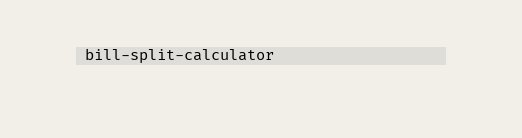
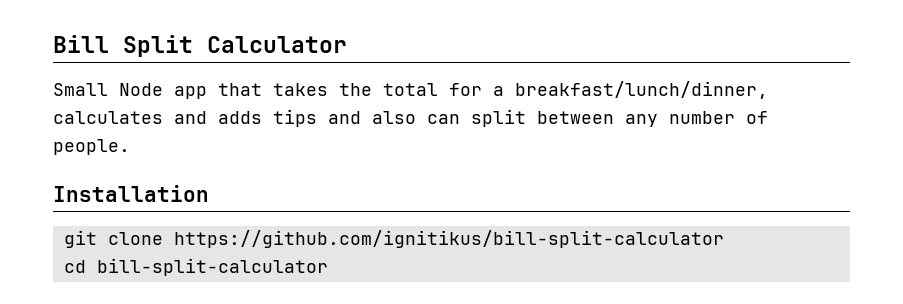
- bill-split-calculator
+ Bill Split Calculator
+ Small Node app that takes the total for a breakfast/lunch/dinner, calculates and adds tips and also can split between any number of people.
+ Installation
+ git clone https://github.com/ignitikus/bill-split-calculator
+ cd bill-split-calculator

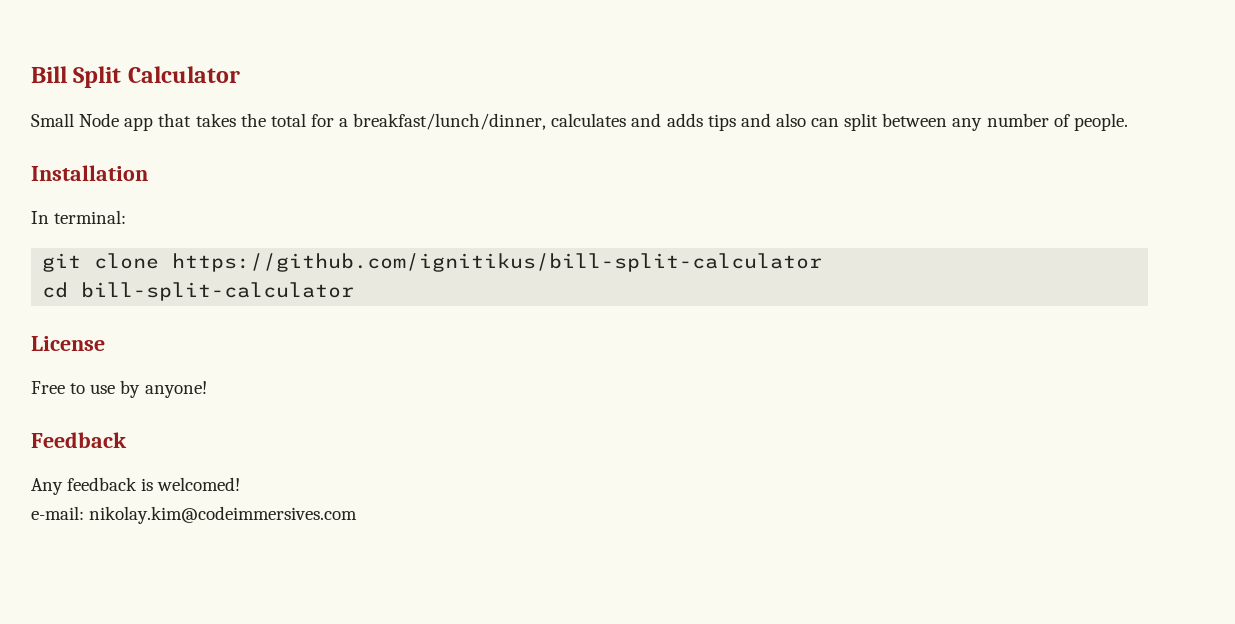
+ In terminal:
+ License
+ Free to use by anyone!
+ Feedback
+ Any feedback is welcomed!
+ e-mail: nikolay.kim@codeimmersives.com

